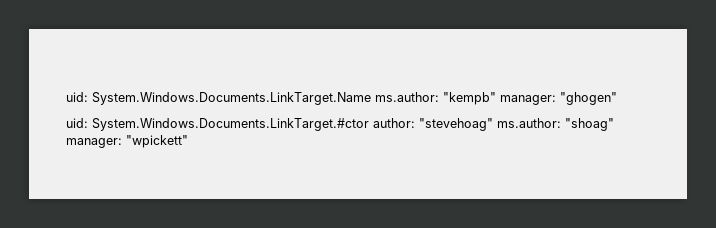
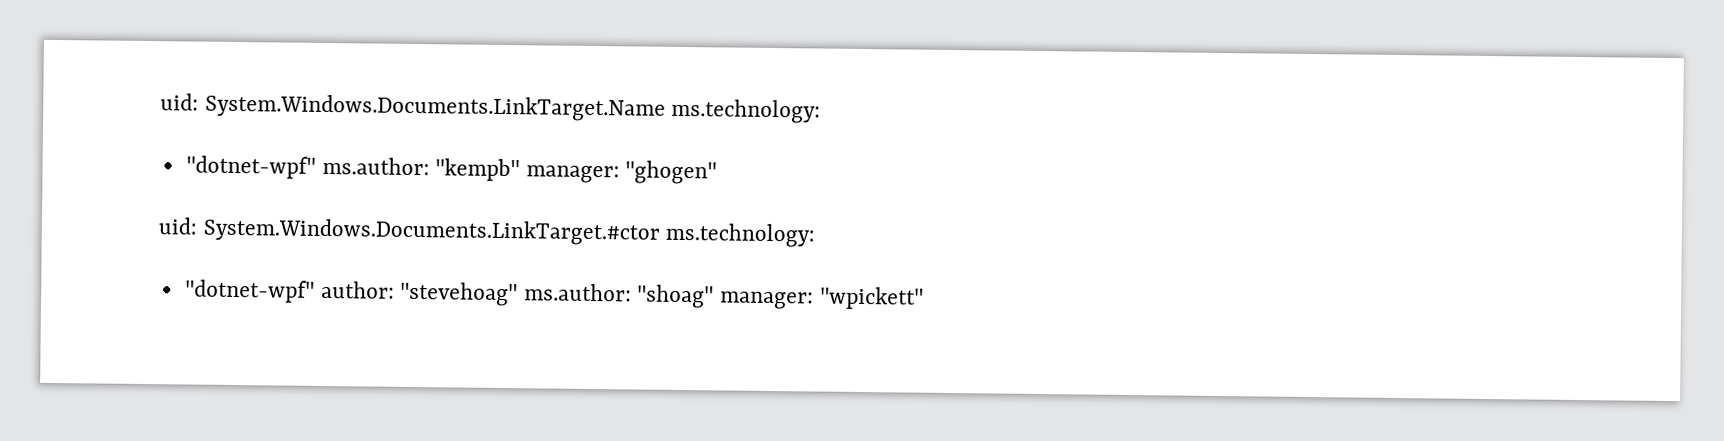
- uid: System.Windows.Documents.LinkTarget.Name ms.author: "kempb" manager: "ghogen"
+ uid: System.Windows.Documents.LinkTarget.Name ms.technology:
+ "dotnet-wpf" ms.author: "kempb" manager: "ghogen"
- uid: System.Windows.Documents.LinkTarget.#ctor author: "stevehoag" ms.author: "shoag" manager: "wpickett"
+ uid: System.Windows.Documents.LinkTarget.#ctor ms.technology:
+ "dotnet-wpf" author: "stevehoag" ms.author: "shoag" manager: "wpickett"

